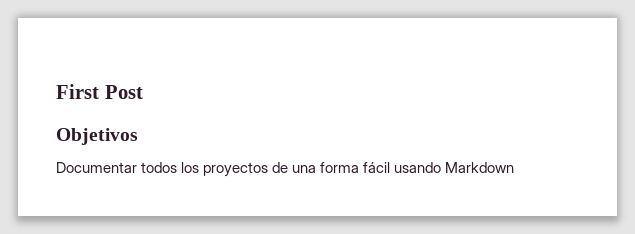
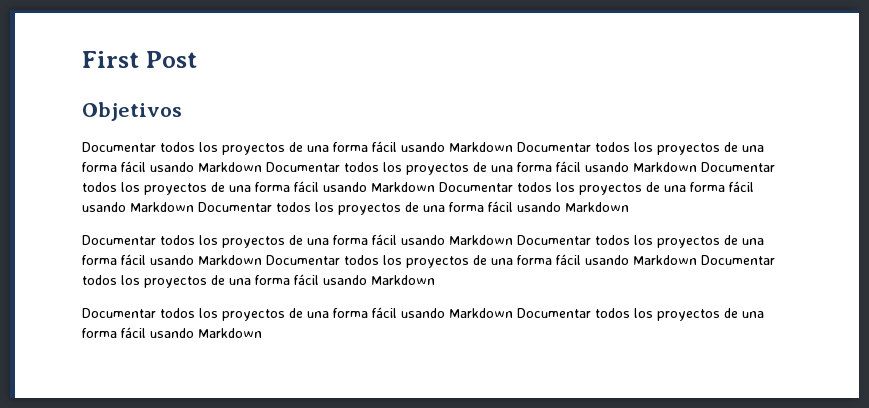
- Documentar todos los proyectos de una forma fácil usando Markdown
+ Documentar todos los proyectos de una forma fácil usando Markdown Documentar todos los proyectos de una forma fácil usando Markdown Documentar todos los proyectos de una forma fácil usando Markdown Documentar todos los proyectos de una forma fácil usando Markdown Documentar todos los proyectos de una forma fácil usando Markdown Documentar todos los proyectos de una forma fácil usando Markdown
+ Documentar todos los proyectos de una forma fácil usando Markdown Documentar todos los proyectos de una forma fácil usando Markdown Documentar todos los proyectos de una forma fácil usando Markdown Documentar todos los proyectos de una forma fácil usando Markdown
+ Documentar todos los proyectos de una forma fácil usando Markdown Documentar todos los proyectos de una forma fácil usando Markdown

